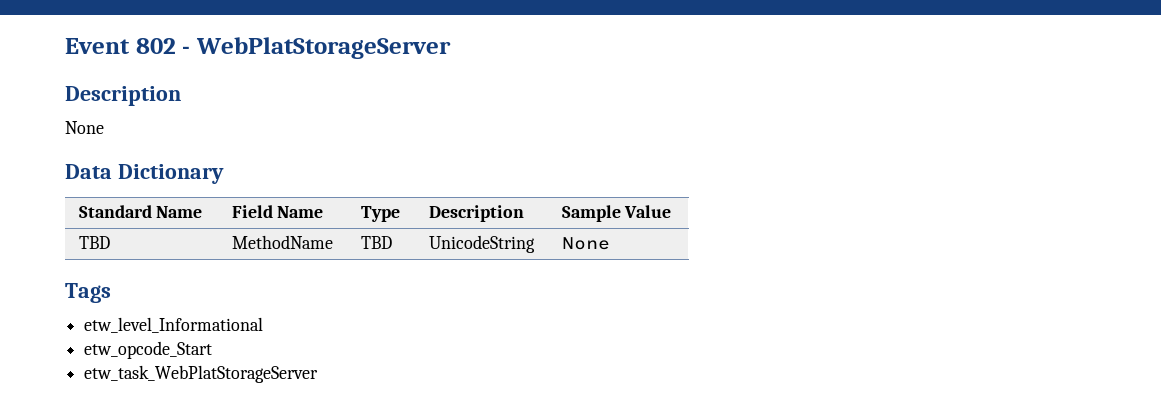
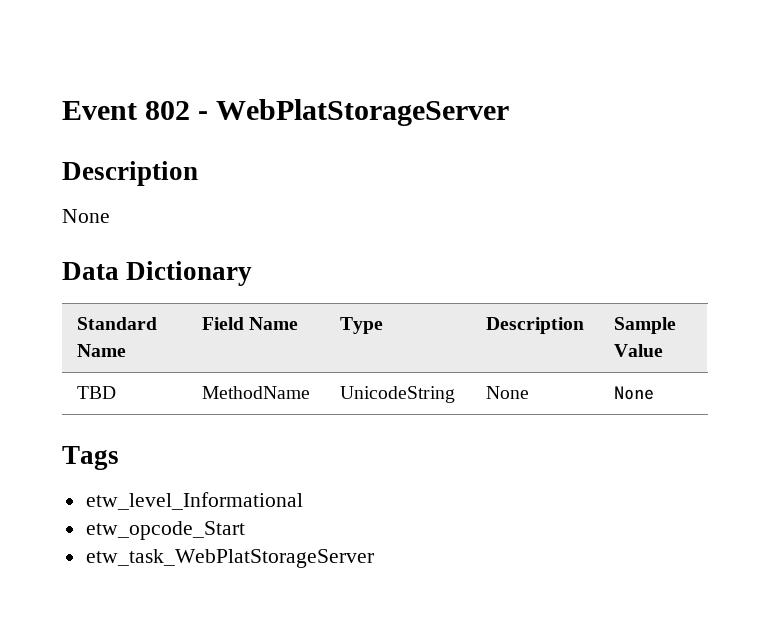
- TBD | MethodName | TBD | UnicodeString | None
+ TBD | MethodName | UnicodeString | None | None

